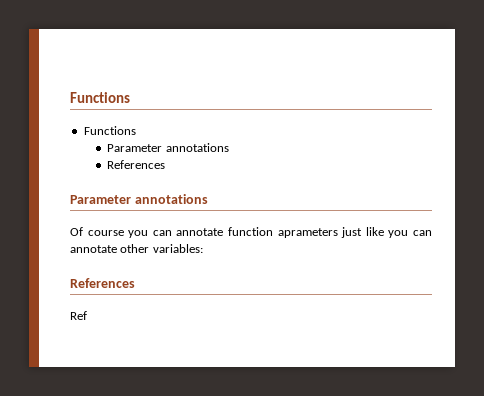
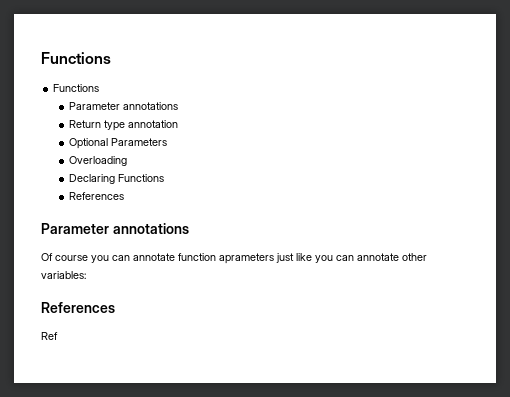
+ Return type annotation
+ Optional Parameters
+ Overloading
+ Declaring Functions

